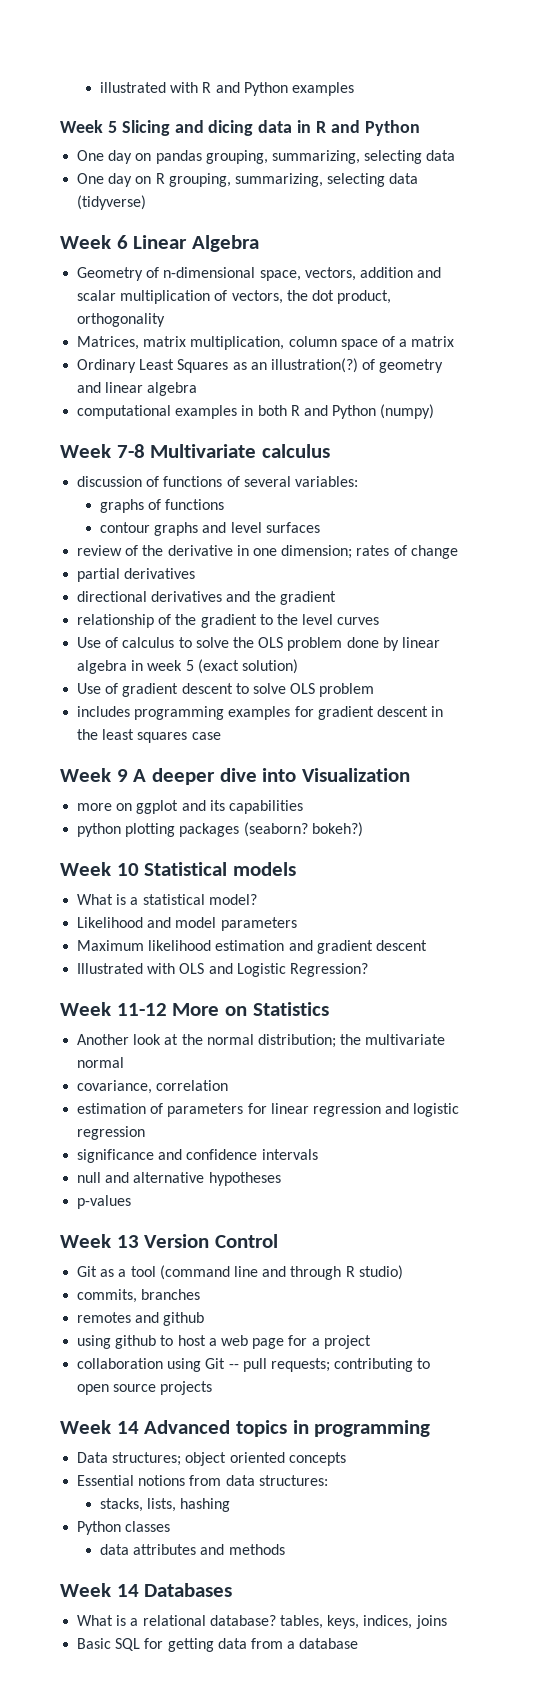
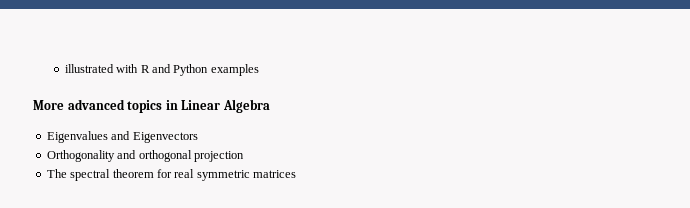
- Week 5 Slicing and dicing data in R and Python
- One day on pandas grouping, summarizing, selecting data
- One day on R grouping, summarizing, selecting data (tidyverse)
- Week 6 Linear Algebra
- Geometry of n-dimensional space, vectors, addition and scalar multiplication of vectors, the dot product, orthogonality
- Matrices, matrix multiplication, column space of a matrix
- Ordinary Least Squares as an illustration(?) of geometry and linear algebra
- computational examples in both R and Python (numpy)
- Week 7-8 Multivariate calculus
- discussion of functions of several variables:
- graphs of functions
- contour graphs and level surfaces
- review of the derivative in one dimension; rates of change
- partial derivatives
- directional derivatives and the gradient
- relationship of the gradient to the level curves
- Use of calculus to solve the OLS problem done by linear algebra in week 5 (exact solution)
- Use of gradient descent to solve OLS problem
- includes programming examples for gradient descent in the least squares case
- Week 9 A deeper dive into Visualization
- more on ggplot and its capabilities
- python plotting packages (seaborn? bokeh?)
- Week 10 Statistical models
- What is a statistical model?
- Likelihood and model parameters
- Maximum likelihood estimation and gradient descent
- Illustrated with OLS and Logistic Regression?
- Week 11-12 More on Statistics
- Another look at the normal distribution; the multivariate normal
- covariance, correlation
- estimation of parameters for linear regression and logistic regression
- significance and confidence intervals
- null and alternative hypotheses
- p-values
- Week 13 Version Control
- Git as a tool (command line and through R studio)
- commits, branches
- remotes and github
- using github to host a web page for a project
- collaboration using Git -- pull requests; contributing to open source projects
- Week 14 Advanced topics in programming
- Data structures; object oriented concepts
- Essential notions from data structures:
- stacks, lists, hashing
- Python classes
- data attributes and methods
- Week 14 Databases
- What is a relational database? tables, keys, indices, joins
- Basic SQL for getting data from a database
+ More advanced topics in Linear Algebra
+ Eigenvalues and Eigenvectors
+ Orthogonality and orthogonal projection
+ The spectral theorem for real symmetric matrices

